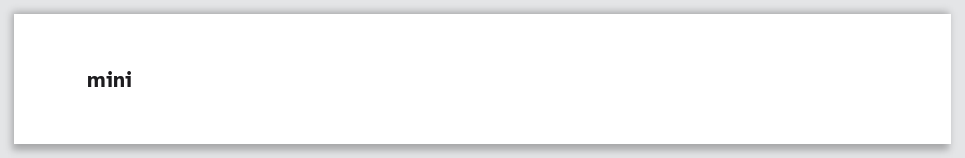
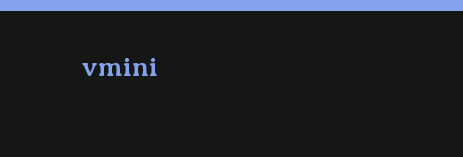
- mini
+ vmini

